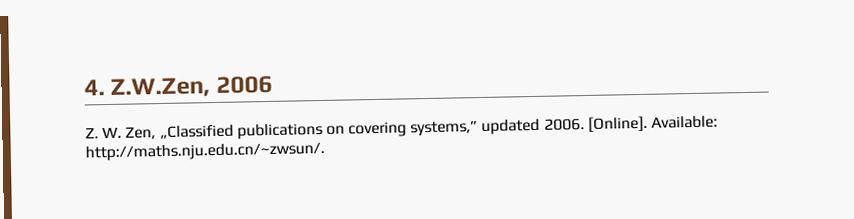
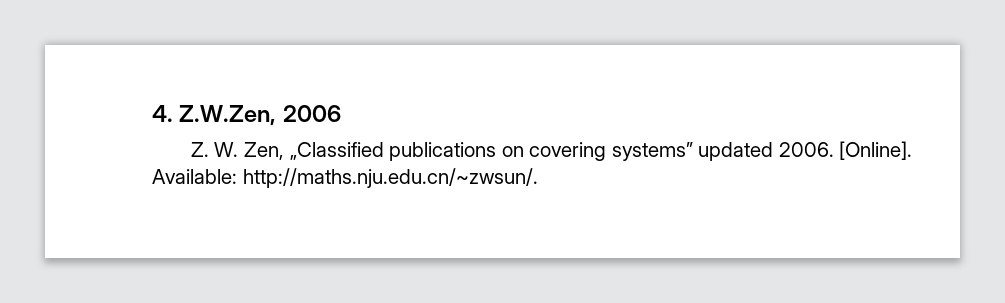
- Z. W. Zen, „Classified publications on covering systems,” updated 2006.
+ Z. W. Zen, „Classified publications on covering systems” updated 2006.

